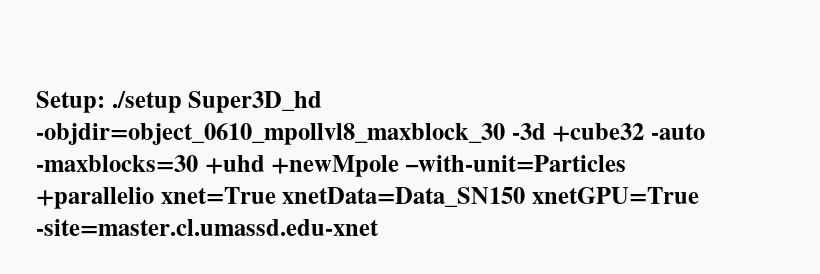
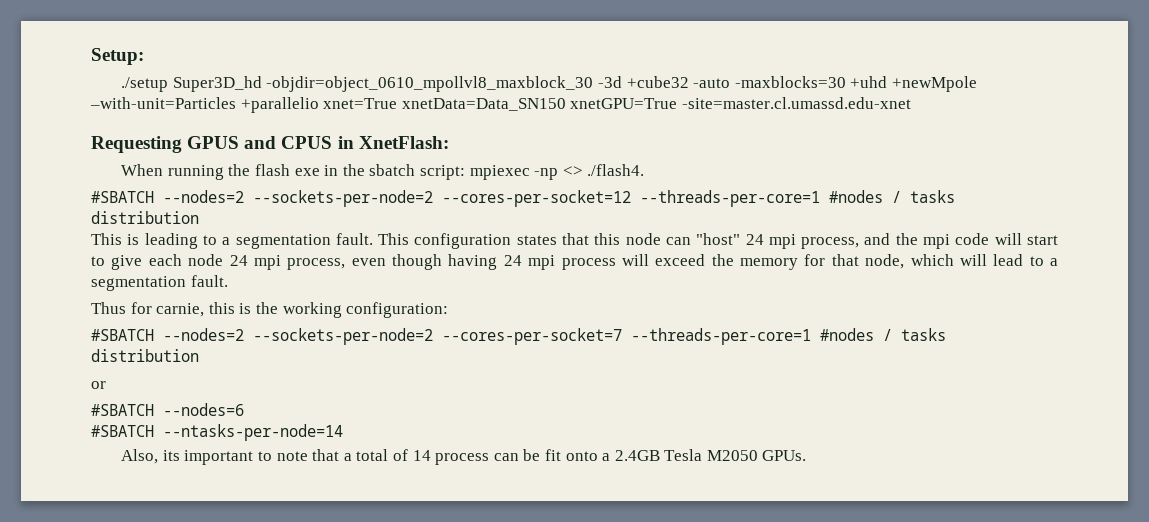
- Setup: ./setup Super3D_hd -objdir=object_0610_mpollvl8_maxblock_30 -3d +cube32 -auto -maxblocks=30 +uhd +newMpole –with-unit=Particles +parallelio xnet=True xnetData=Data_SN150 xnetGPU=True -site=master.cl.umassd.edu-xnet
+ Setup:
+ ./setup Super3D_hd -objdir=object_0610_mpollvl8_maxblock_30 -3d +cube32 -auto -maxblocks=30 +uhd +newMpole –with-unit=Particles +parallelio xnet=True xnetData=Data_SN150 xnetGPU=True -site=master.cl.umassd.edu-xnet
+ Requesting GPUS and CPUS in XnetFlash:
+ When running the flash exe in the sbatch script: mpiexec -np <> ./flash4.
+ #SBATCH --nodes=2 --sockets-per-node=2 --cores-per-socket=12 --threads-per-core=1 #nodes / tasks distribution
+ This is leading to a segmentation fault. This configuration states that this node can "host" 24 mpi process, and the mpi code will start to give each node 24 mpi process, even though having 24 mpi process will exceed the memory for that node, which will lead to a segmentation fault.
+ Thus for carnie, this is the working configuration:
+ #SBATCH --nodes=2 --sockets-per-node=2 --cores-per-socket=7 --threads-per-core=1 #nodes / tasks distribution
+ or
+ #SBATCH --nodes=6
+ #SBATCH --ntasks-per-node=14
+ Also, its important to note that a total of 14 process can be fit onto a 2.4GB Tesla M2050 GPUs.

